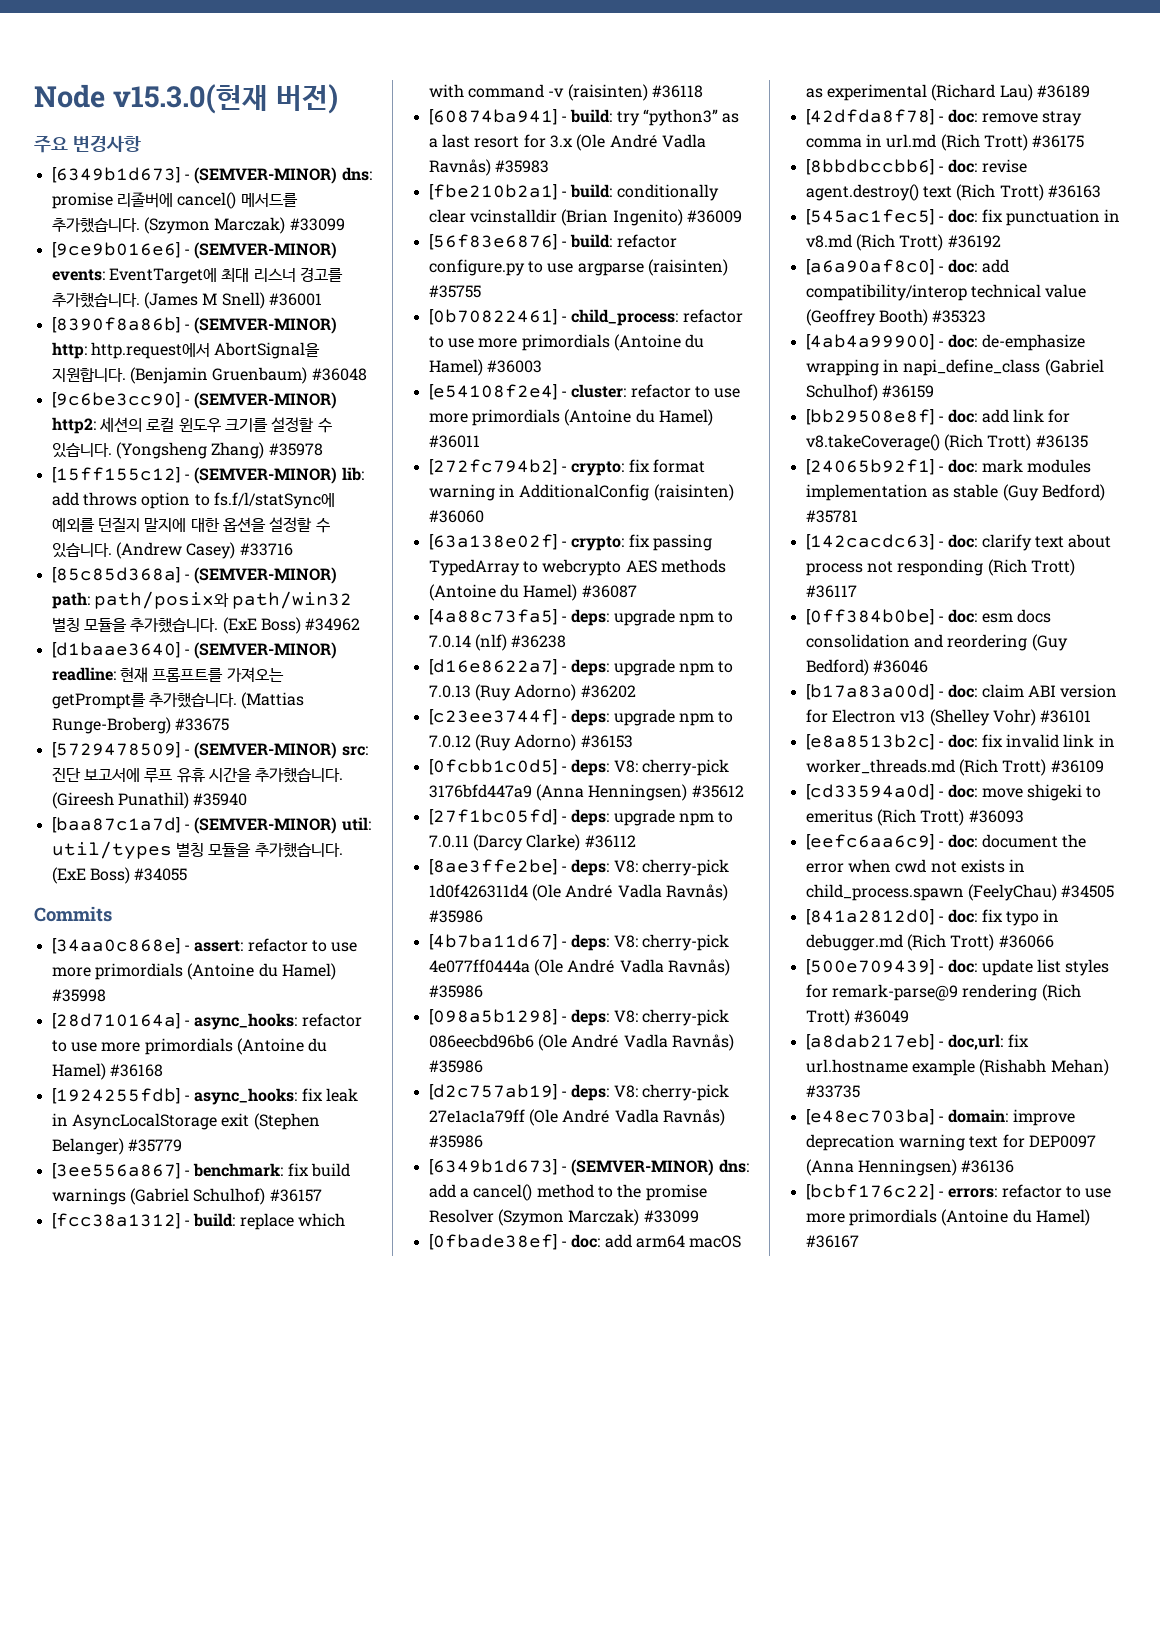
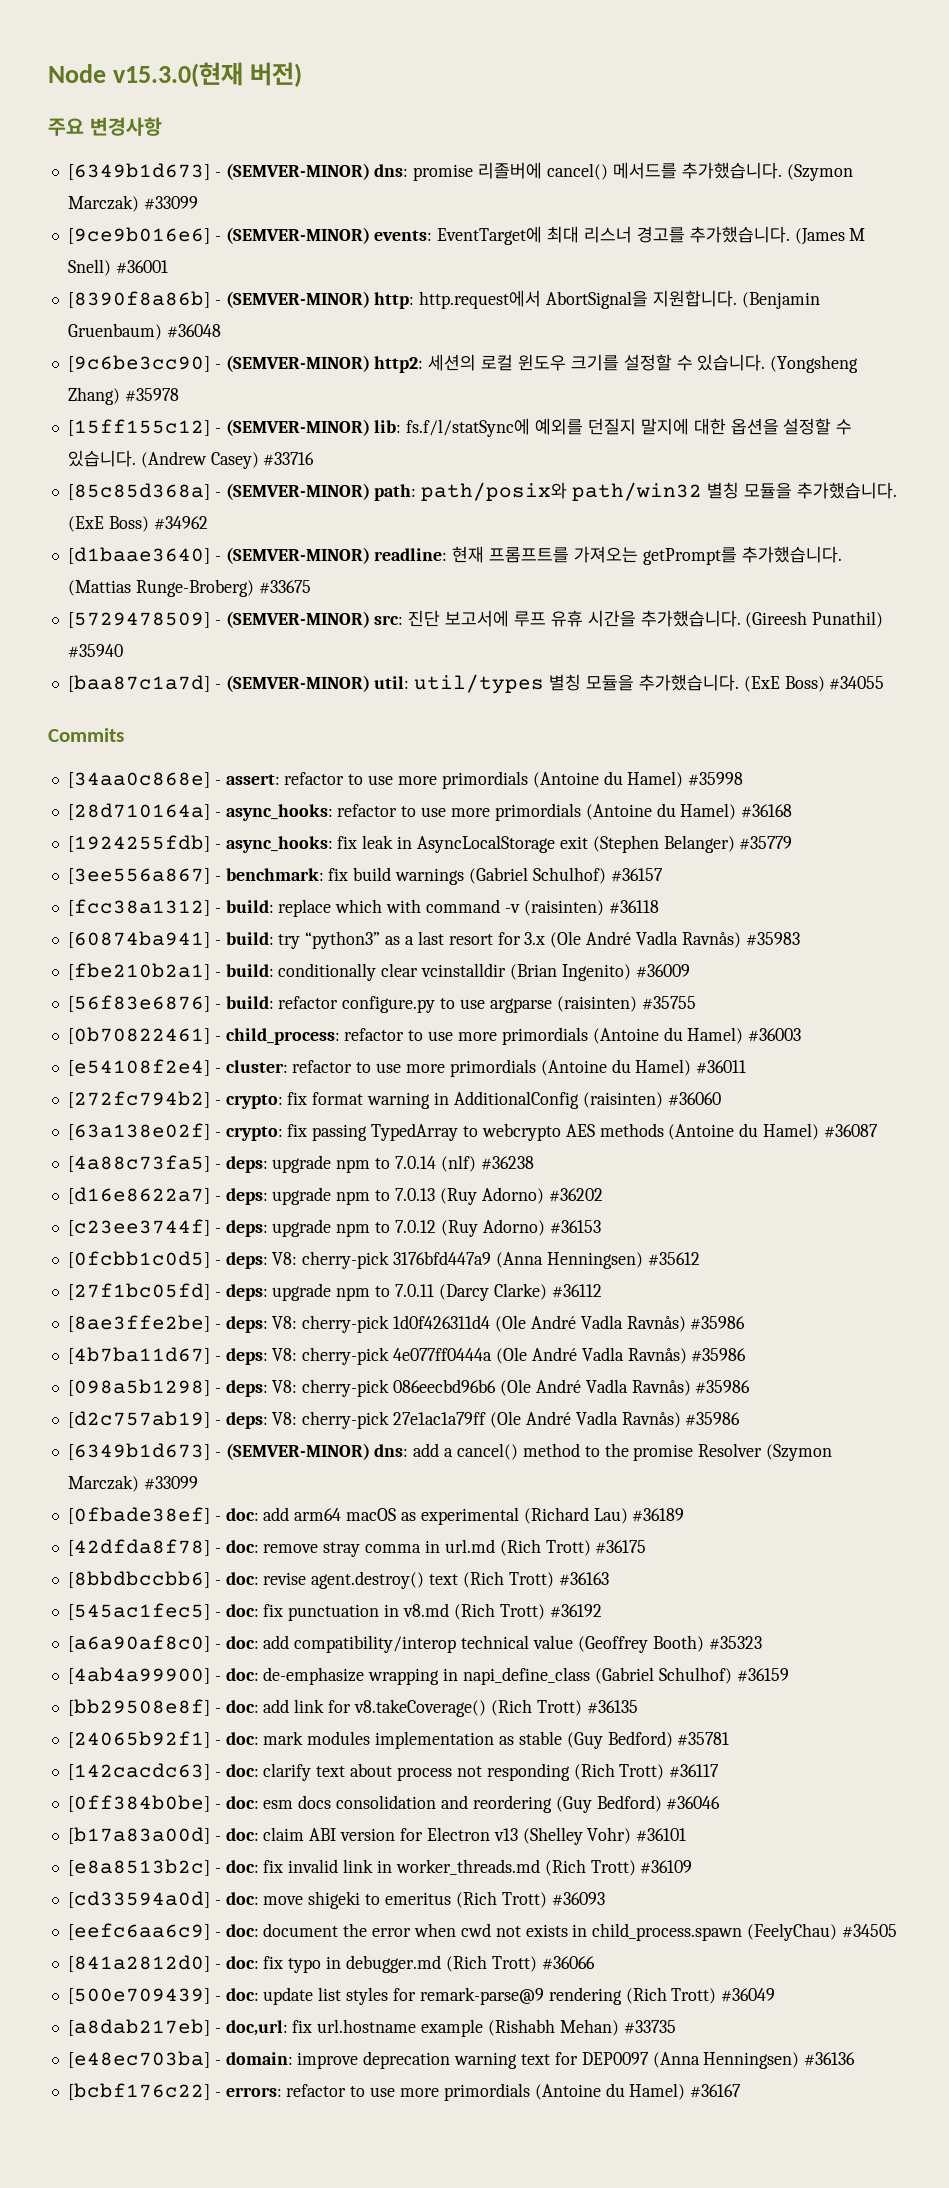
- [15ff155c12] - (SEMVER-MINOR) lib: add throws option to fs.f/l/statSync에 예외를 던질지 말지에 대한 옵션을 설정할 수 있습니다.
+ [15ff155c12] - (SEMVER-MINOR) lib: fs.f/l/statSync에 예외를 던질지 말지에 대한 옵션을 설정할 수 있습니다.

